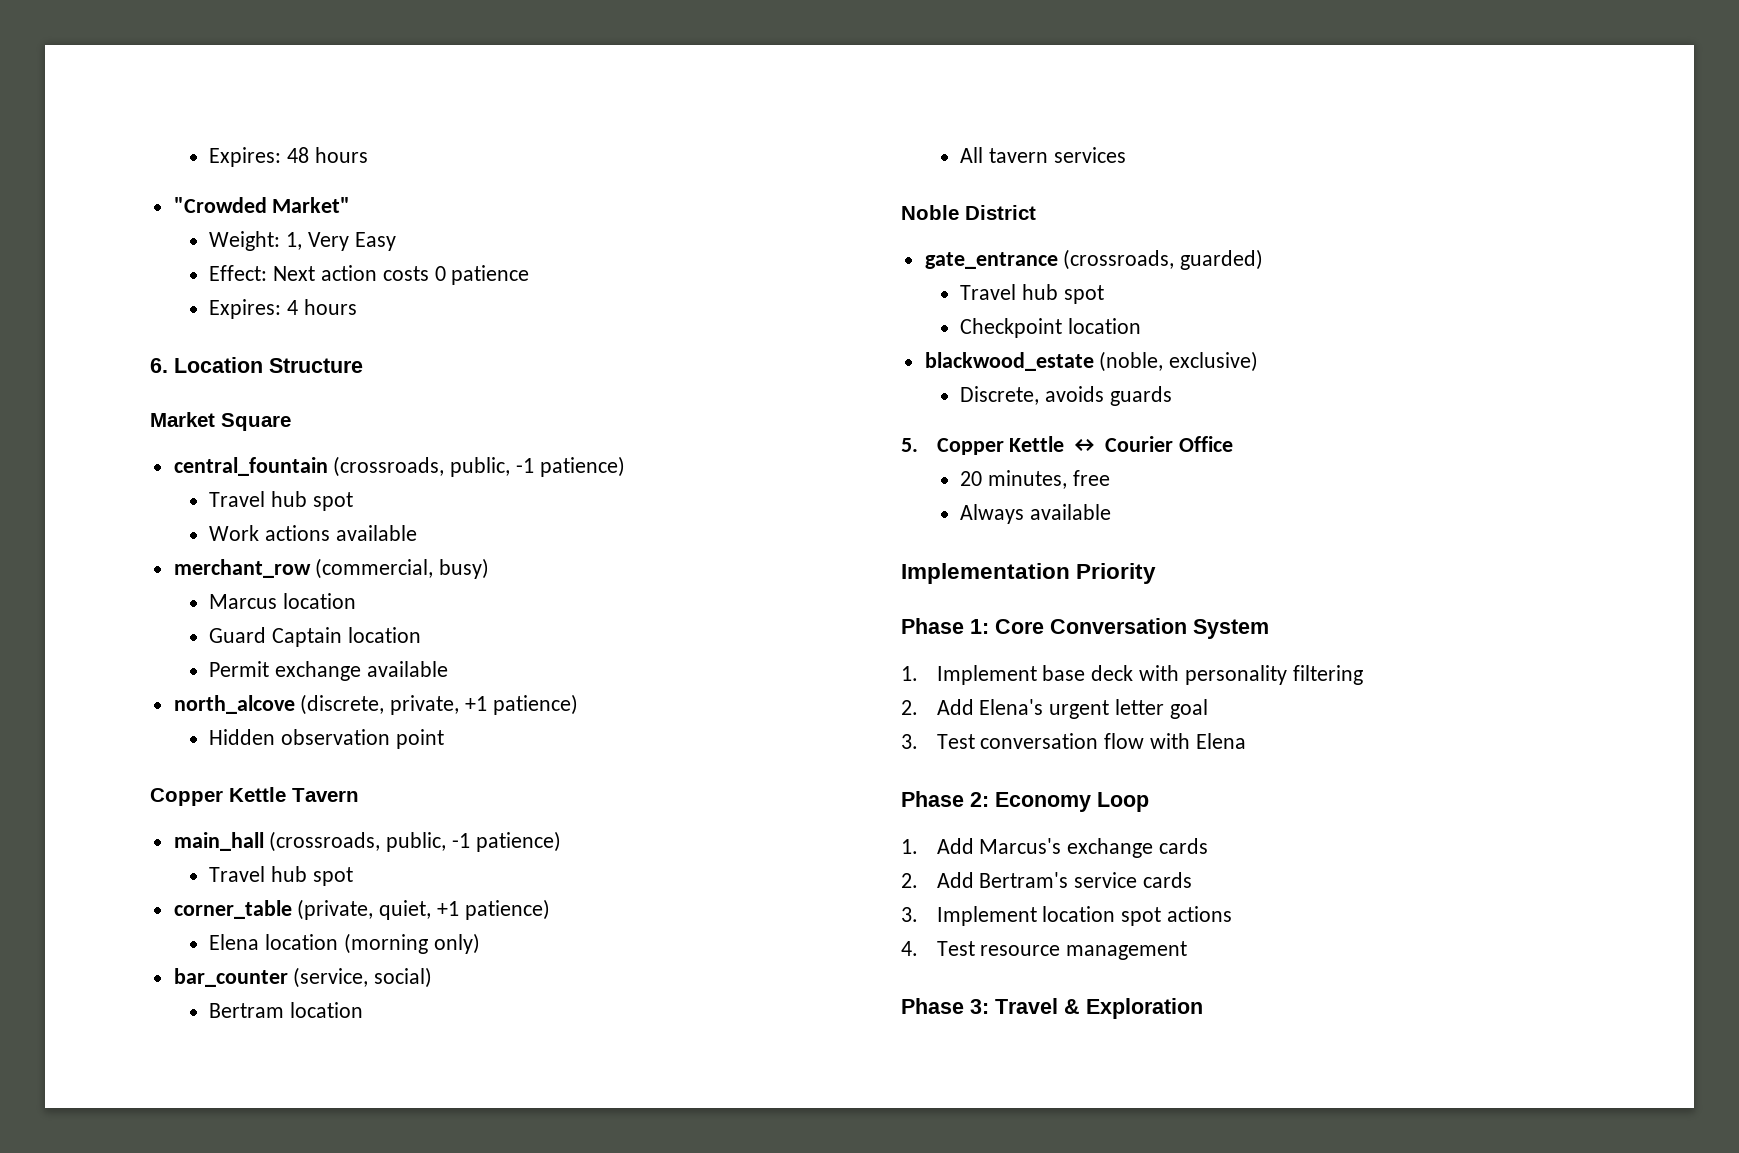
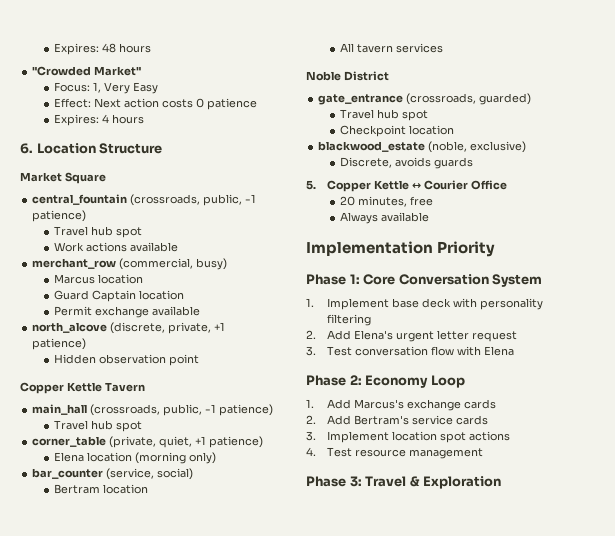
- Weight: 1, Very Easy
+ Focus: 1, Very Easy
- 2. Add Elena's urgent letter goal
+ 2. Add Elena's urgent letter request

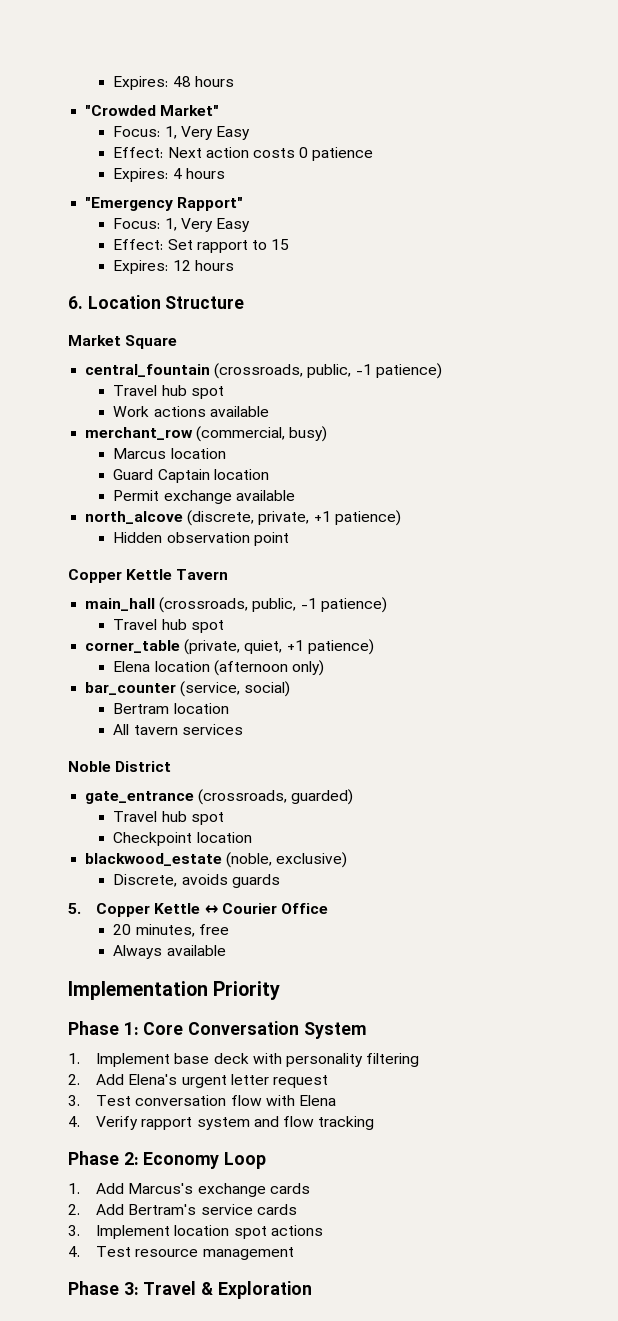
+ "Emergency Rapport"
+ Focus: 1, Very Easy
+ Effect: Set rapport to 15
+ Expires: 12 hours
- Elena location (morning only)
+ Elena location (afternoon only)
+ 4. Verify rapport system and flow tracking

